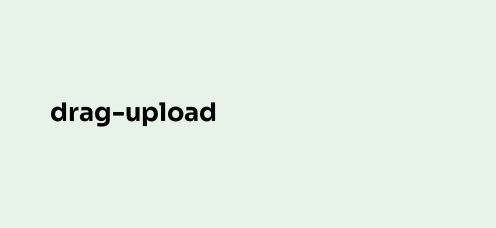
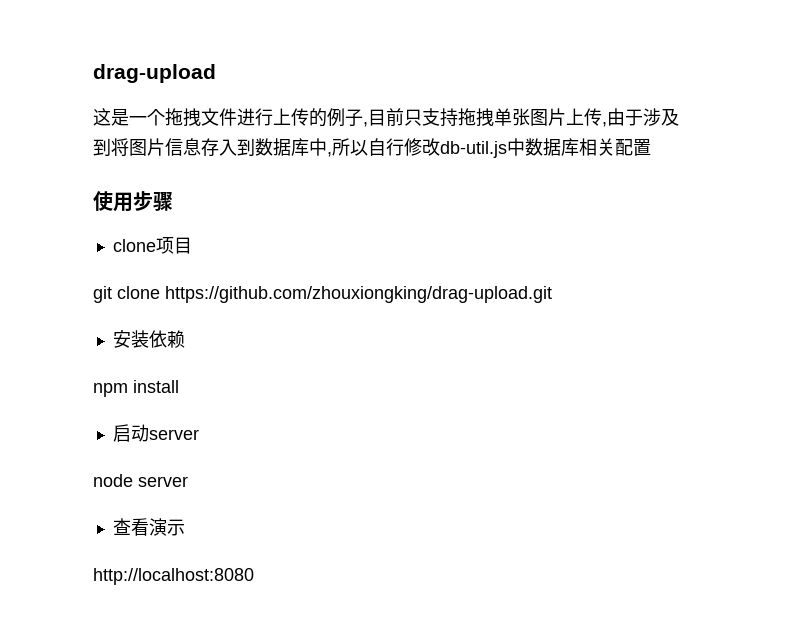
+ 这是一个拖拽文件进行上传的例子,目前只支持拖拽单张图片上传,由于涉及到将图片信息存入到数据库中,所以自行修改db-util.js中数据库相关配置
+ 使用步骤
+ clone项目
+ git clone https://github.com/zhouxiongking/drag-upload.git
+ 安装依赖
+ npm install
+ 启动server
+ node server
+ 查看演示
+ http://localhost:8080

